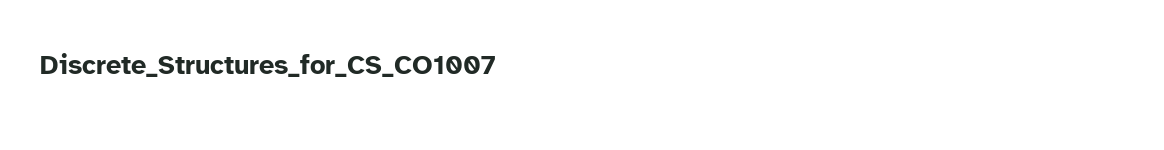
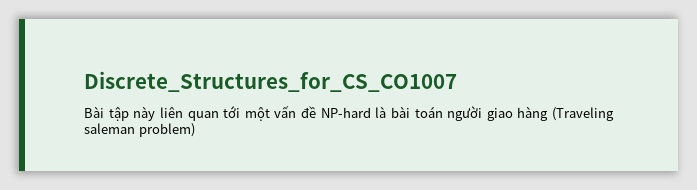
+ Bài tập này liên quan tới một vấn đề NP-hard là bài toán người giao hàng (Traveling saleman problem)

